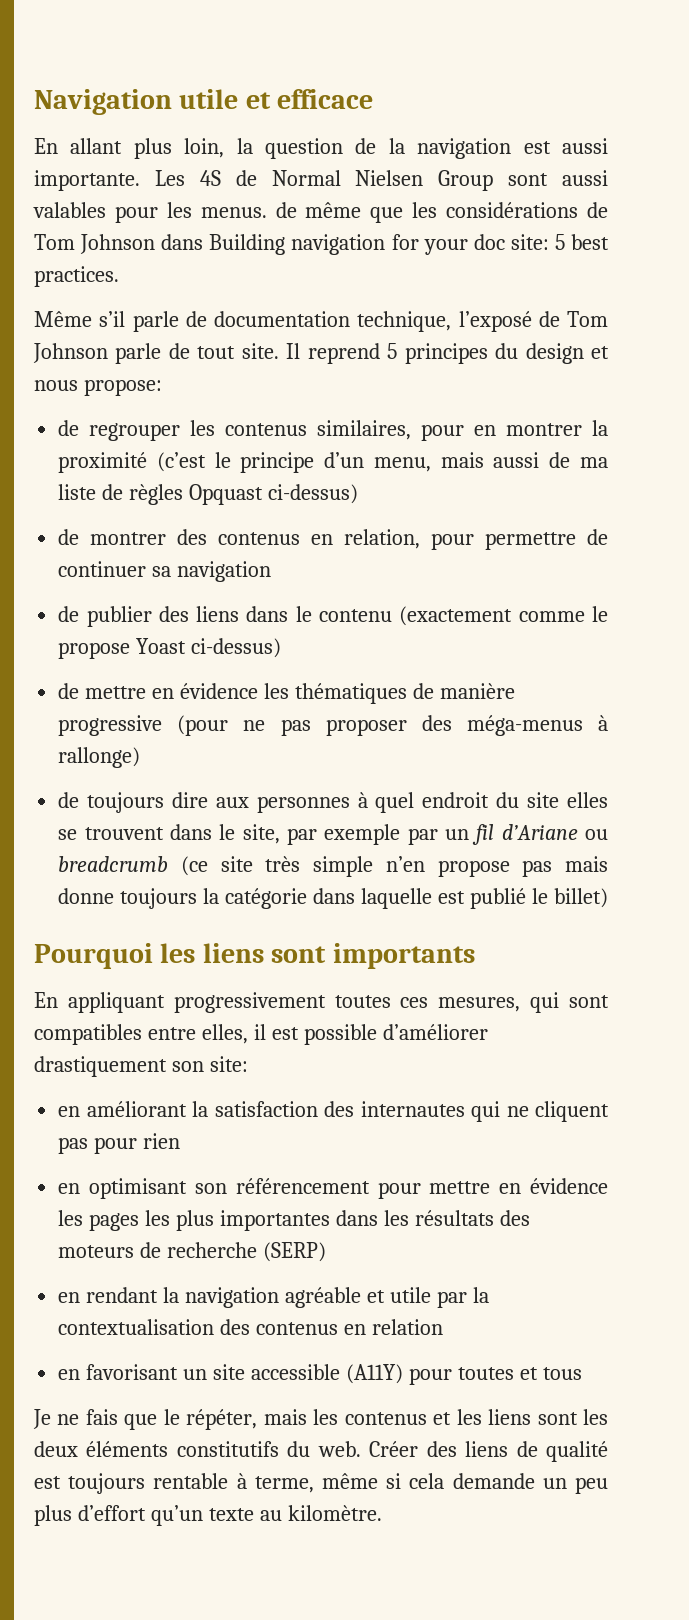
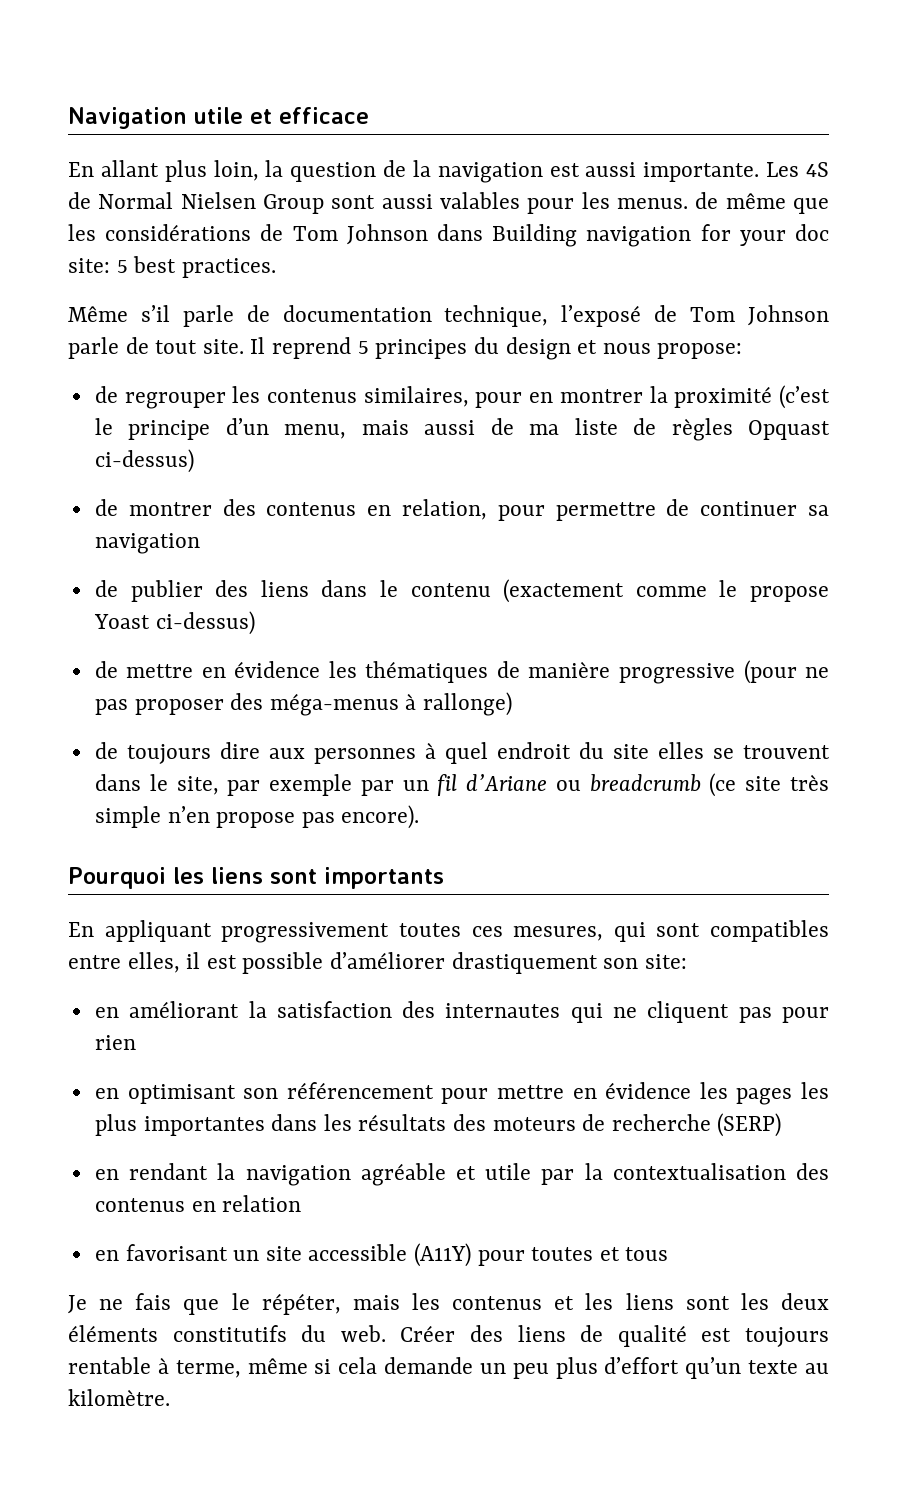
- de toujours dire aux personnes à quel endroit du site elles se trouvent dans le site, par exemple par un fil d’Ariane ou breadcrumb (ce site très simple n’en propose pas mais donne toujours la catégorie dans laquelle est publié le billet)
+ de toujours dire aux personnes à quel endroit du site elles se trouvent dans le site, par exemple par un fil d’Ariane ou breadcrumb (ce site très simple n’en propose pas encore).

